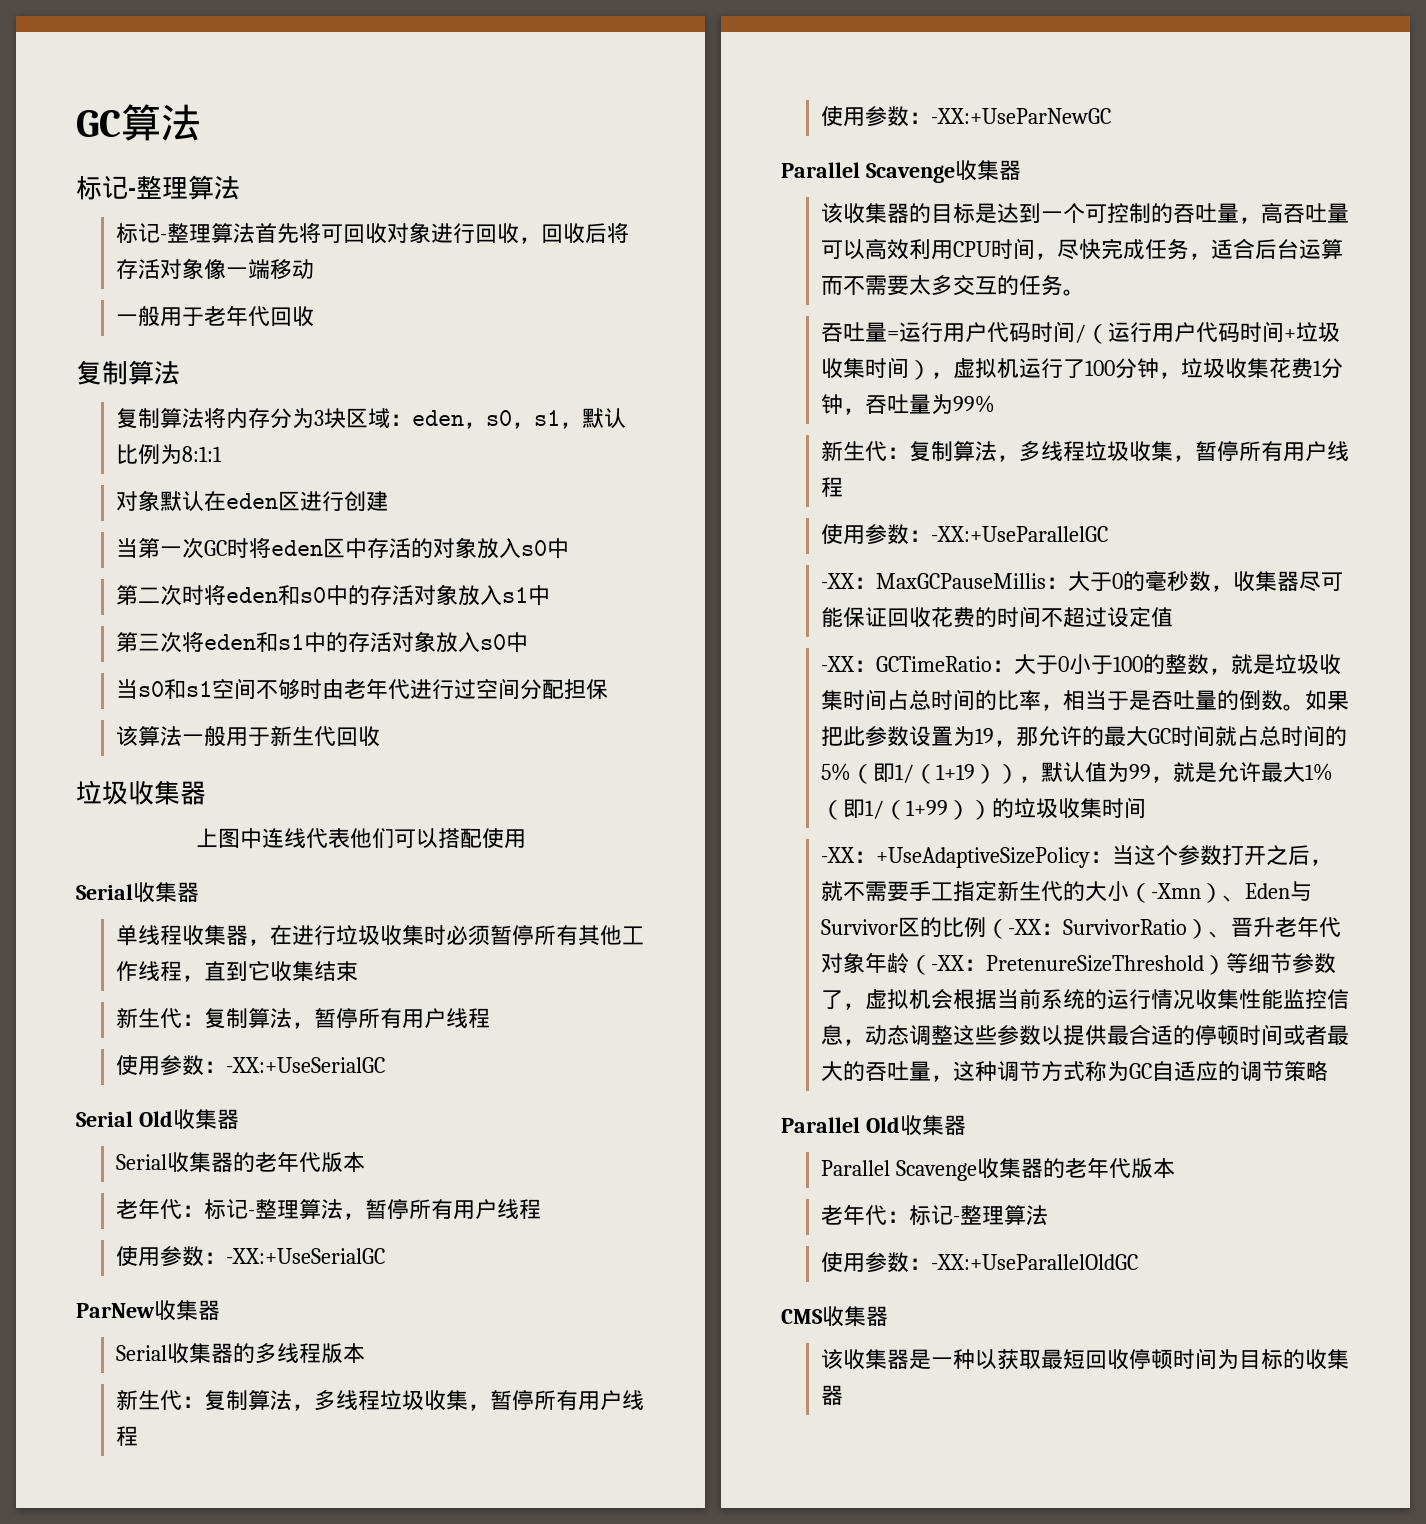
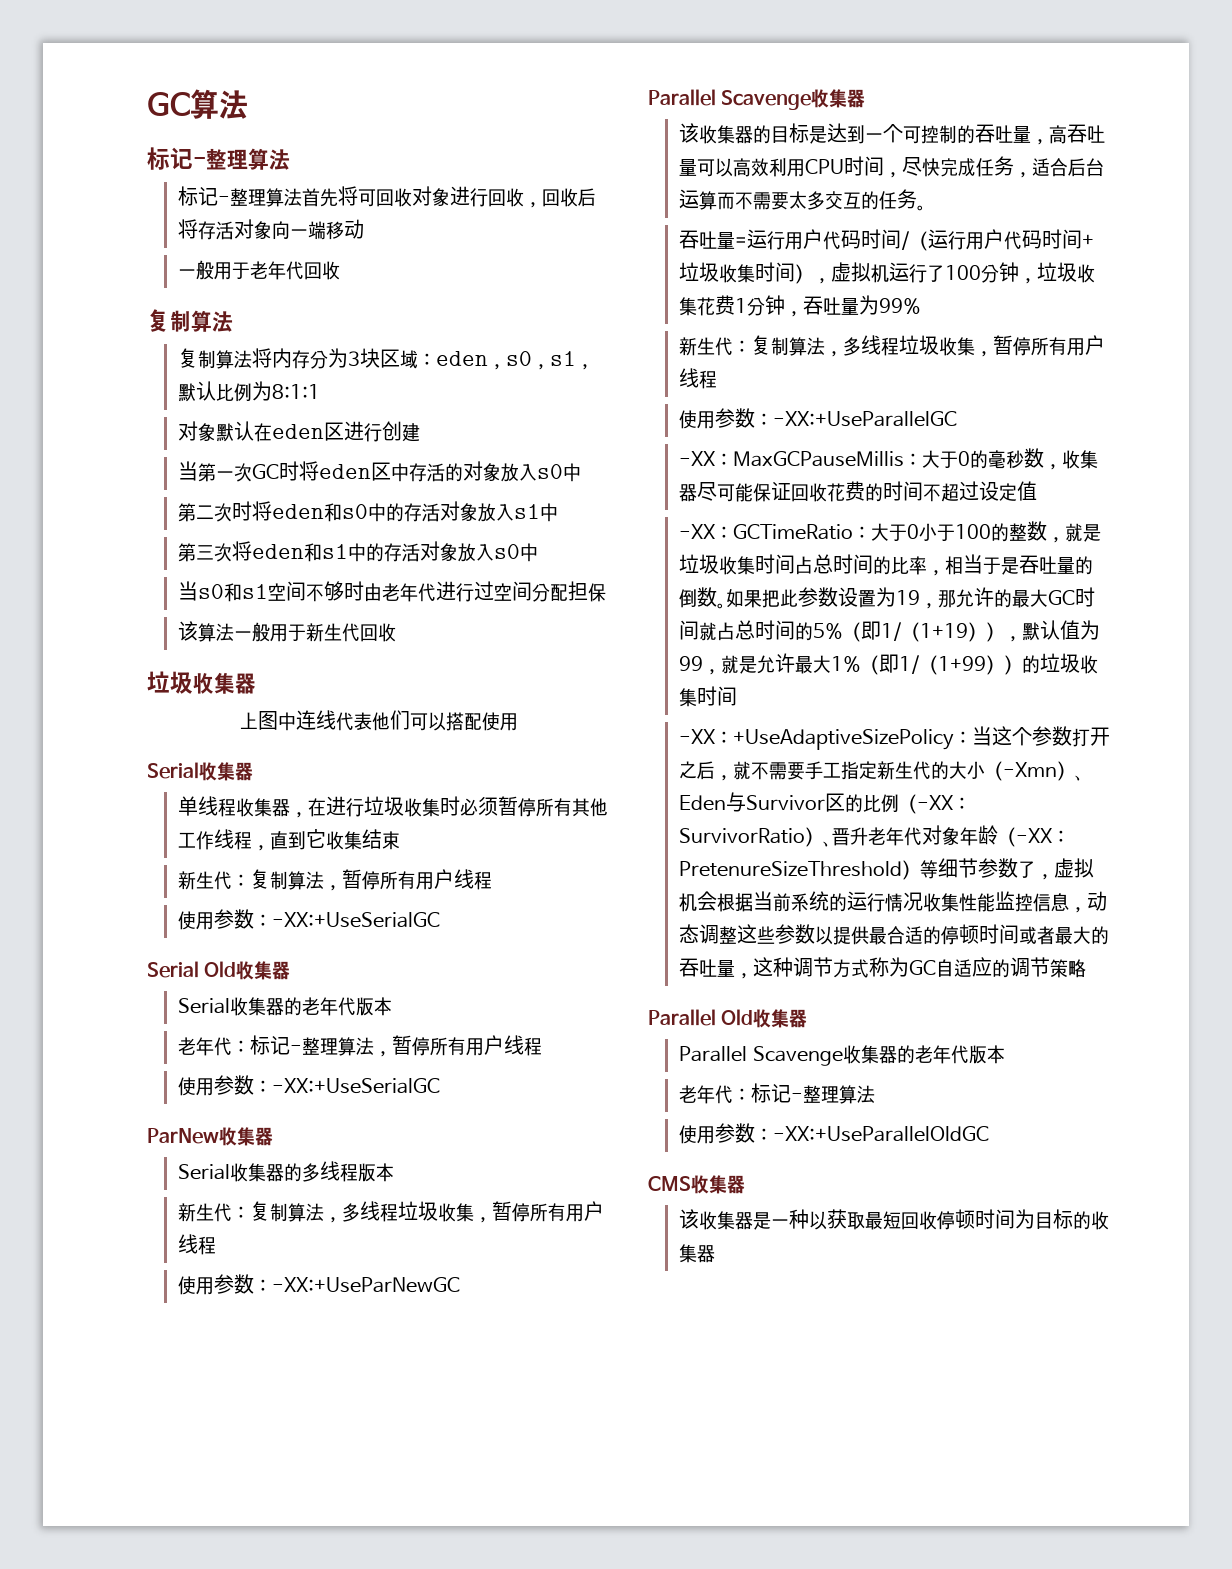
- 标记-整理算法首先将可回收对象进行回收，回收后将存活对象像一端移动
+ 标记-整理算法首先将可回收对象进行回收，回收后将存活对象向一端移动

